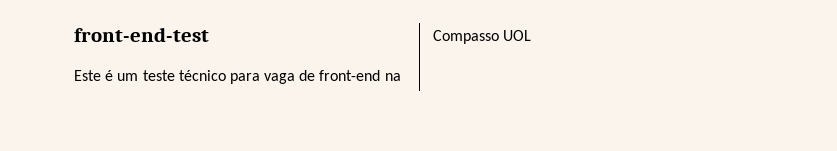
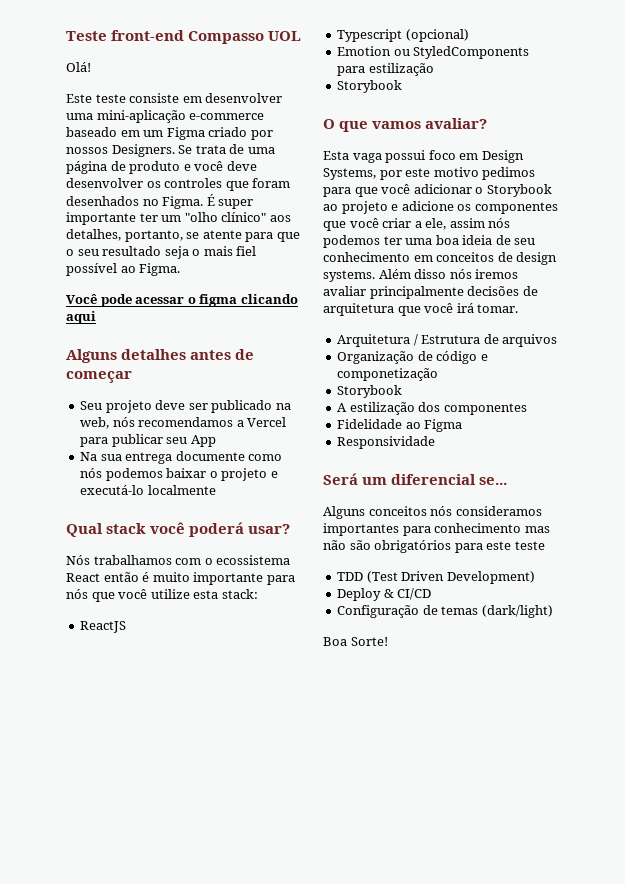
- front-end-test
- Este é um teste técnico para vaga de front-end na Compasso UOL
+ Teste front-end Compasso UOL
+ Olá!
+ Este teste consiste em desenvolver uma mini-aplicação e-commerce baseado em um Figma criado por nossos Designers. Se trata de uma página de produto e você deve desenvolver os controles que foram desenhados no Figma. É super importante ter um "olho clínico" aos detalhes, portanto, se atente para que o seu resultado seja o mais fiel possível ao Figma.
+ Você pode acessar o figma clicando aqui
+ Alguns detalhes antes de começar
+ Seu projeto deve ser publicado na web, nós recomendamos a Vercel para publicar seu App
+ Na sua entrega documente como nós podemos baixar o projeto e executá-lo localmente
+ Qual stack você poderá usar?
+ Nós trabalhamos com o ecossistema React então é muito importante para nós que você utilize esta stack:
+ ReactJS
+ Typescript (opcional)
+ Emotion ou StyledComponents para estilização
+ Storybook
+ O que vamos avaliar?
+ Esta vaga possui foco em Design Systems, por este motivo pedimos para que você adicionar o Storybook ao projeto e adicione os componentes que você criar a ele, assim nós podemos ter uma boa ideia de seu conhecimento em conceitos de design systems. Além disso nós iremos avaliar principalmente decisões de arquitetura que você irá tomar.
+ Arquitetura / Estrutura de arquivos
+ Organização de código e componetização
+ Storybook
+ A estilização dos componentes
+ Fidelidade ao Figma
+ Responsividade
+ Será um diferencial se...
+ Alguns conceitos nós consideramos importantes para conhecimento mas não são obrigatórios para este teste
+ TDD (Test Driven Development)
+ Deploy & CI/CD
+ Configuração de temas (dark/light)
+ Boa Sorte!

